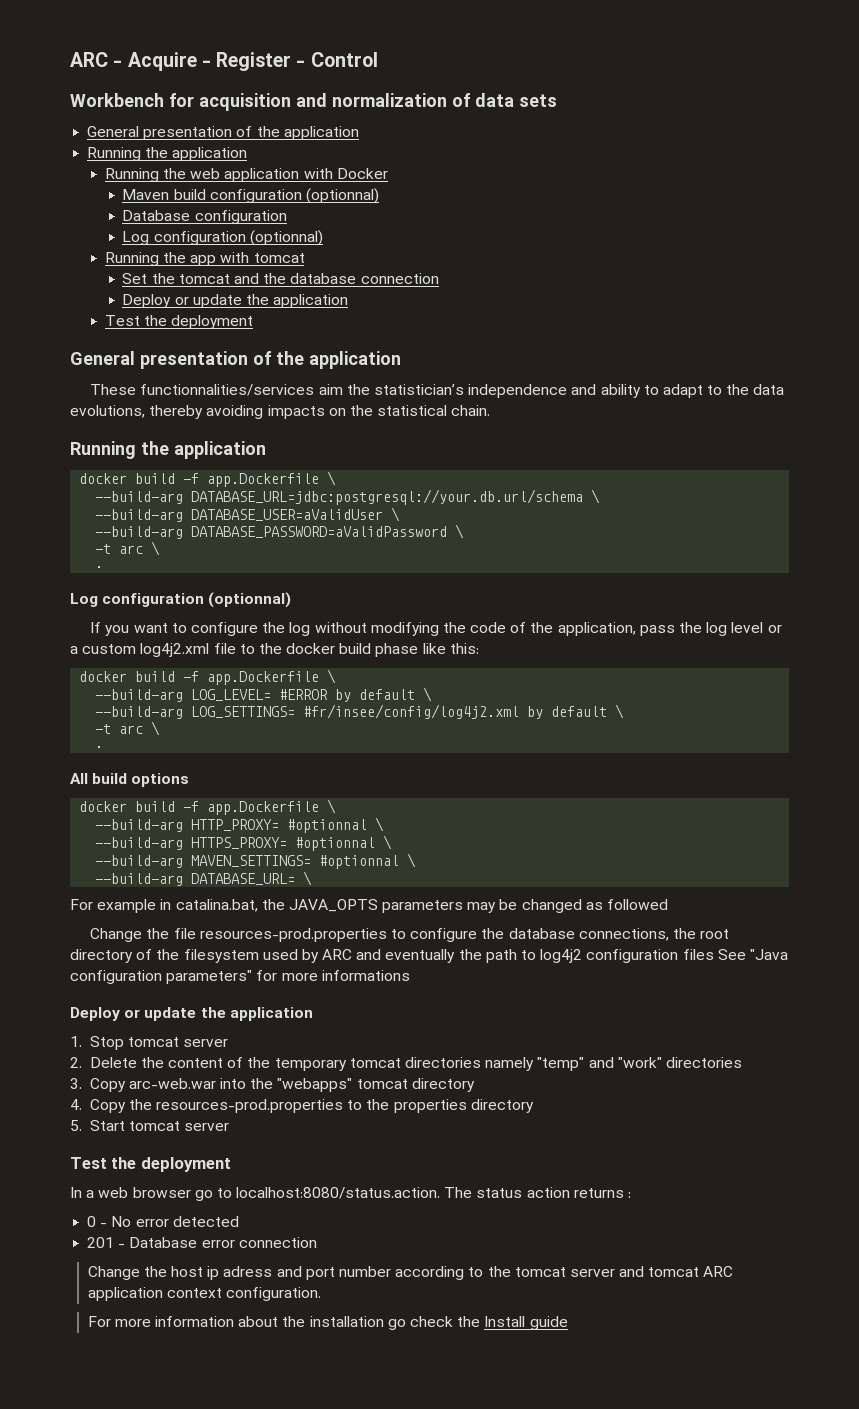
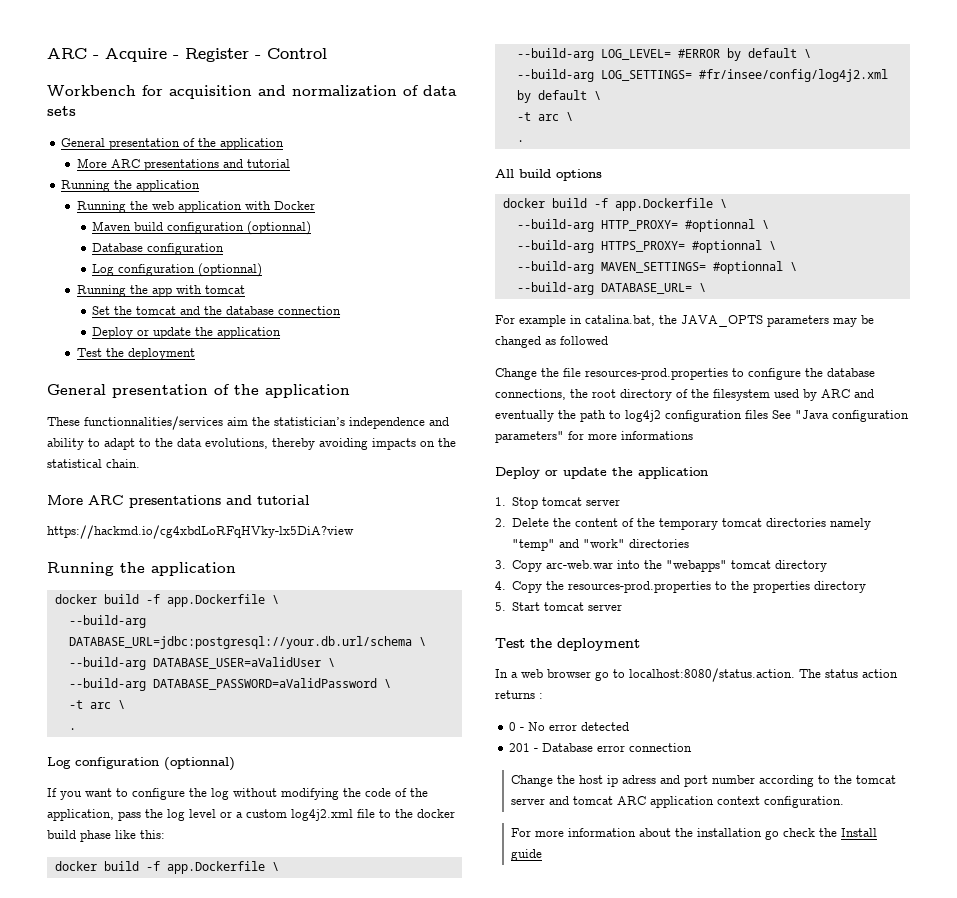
  Workbench for acquisition and normalization of data sets
  General presentation of the application
+ More ARC presentations and tutorial
  These functionnalities/services aim the statistician’s independence and ability to adapt to the data evolutions, thereby avoiding impacts on the statistical chain.
+ More ARC presentations and tutorial
+ https://hackmd.io/cg4xbdLoRFqHVky-lx5DiA?view

